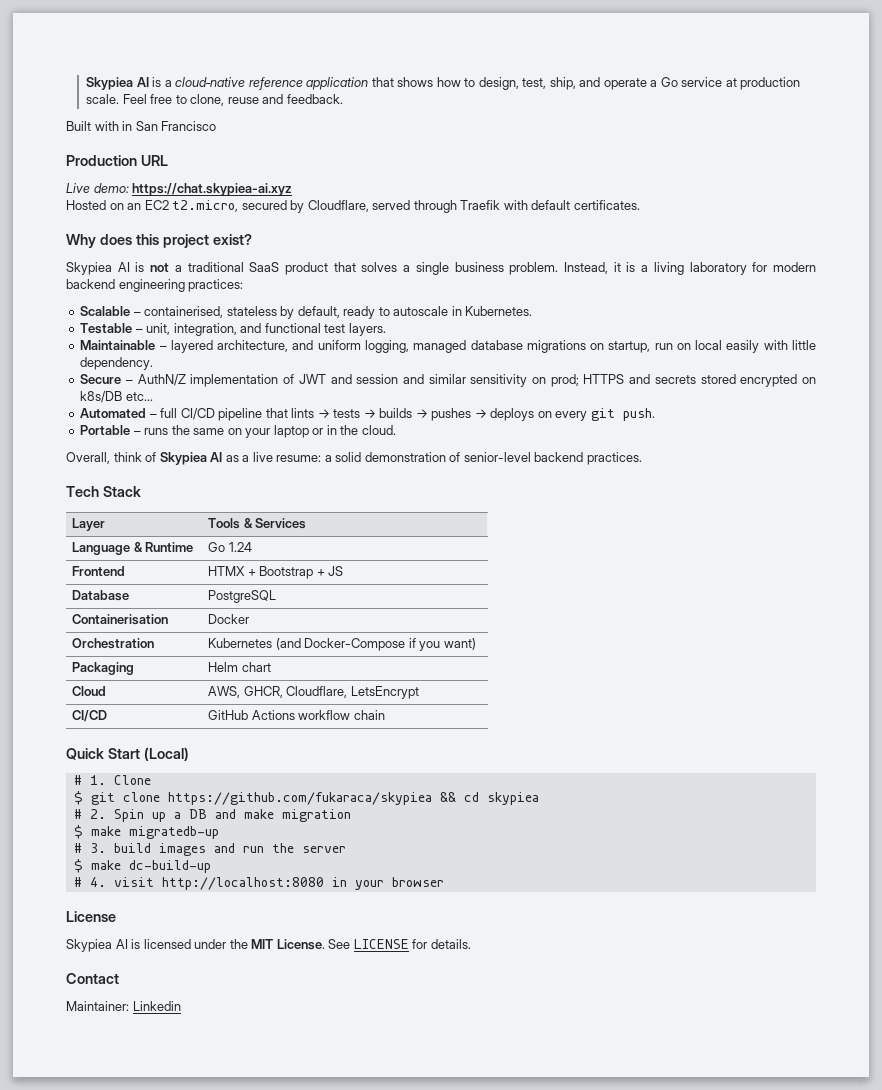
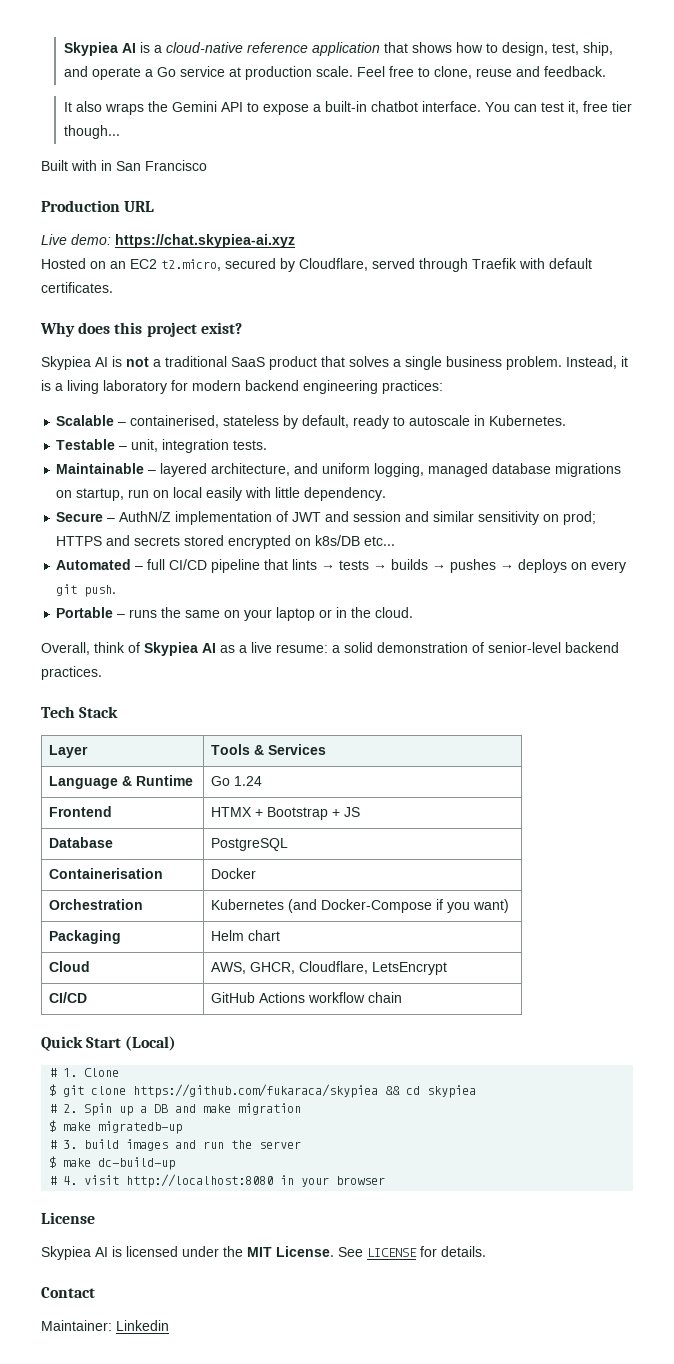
+ It also wraps the Gemini API to expose a built‑in chatbot interface. You can test it, free tier though...
- Testable – unit, integration, and functional test layers.
+ Testable – unit, integration tests.

